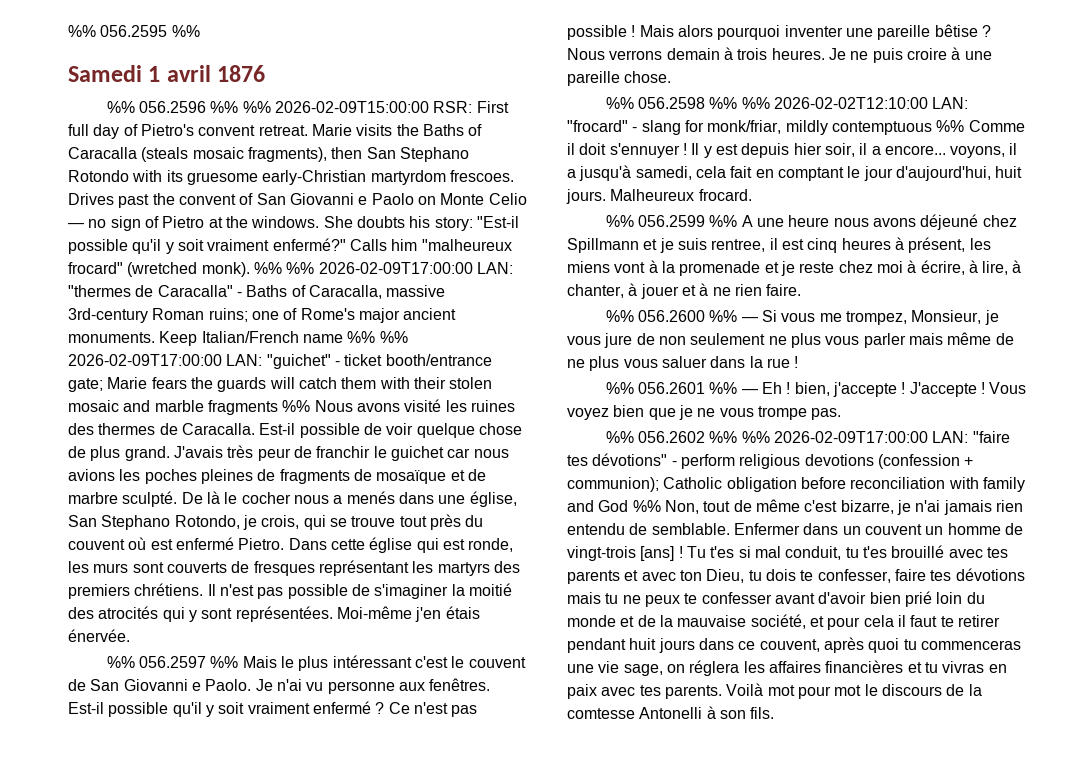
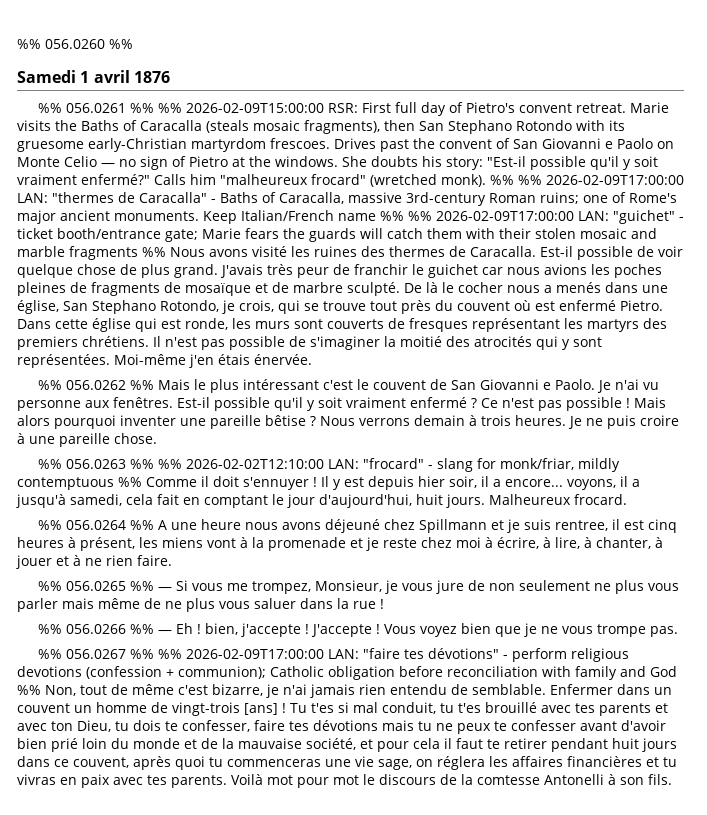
- %% 056.2595 %%
+ %% 056.0260 %%
- %% 056.2596 %% %% 2026-02-09T15:00:00 RSR: First full day of Pietro's convent retreat.
+ %% 056.0261 %% %% 2026-02-09T15:00:00 RSR: First full day of Pietro's convent retreat.
- %% 056.2597 %% Mais le plus intéressant c'est le couvent de San Giovanni e Paolo.
+ %% 056.0262 %% Mais le plus intéressant c'est le couvent de San Giovanni e Paolo.
- %% 056.2598 %% %% 2026-02-02T12:10:00 LAN: "frocard" - slang for monk/friar, mildly contemptuous %% Comme il doit s'ennuyer !
+ %% 056.0263 %% %% 2026-02-02T12:10:00 LAN: "frocard" - slang for monk/friar, mildly contemptuous %% Comme il doit s'ennuyer !
- %% 056.2599 %% A une heure nous avons déjeuné chez Spillmann et je suis rentree, il est cinq heures à présent, les miens vont à la promenade et je reste chez moi à écrire, à lire, à chanter, à jouer et à ne rien faire.
+ %% 056.0264 %% A une heure nous avons déjeuné chez Spillmann et je suis rentree, il est cinq heures à présent, les miens vont à la promenade et je reste chez moi à écrire, à lire, à chanter, à jouer et à ne rien faire.
- %% 056.2600 %% — Si vous me trompez, Monsieur, je vous jure de non seulement ne plus vous parler mais même de ne plus vous saluer dans la rue !
+ %% 056.0265 %% — Si vous me trompez, Monsieur, je vous jure de non seulement ne plus vous parler mais même de ne plus vous saluer dans la rue !
- %% 056.2601 %% — Eh ! bien, j'accepte !
+ %% 056.0266 %% — Eh ! bien, j'accepte !
- %% 056.2602 %% %% 2026-02-09T17:00:00 LAN: "faire tes dévotions" - perform religious devotions (confession + communion); Catholic obligation before reconciliation with family and God %% Non, tout de même c'est bizarre, je n'ai jamais rien entendu de semblable.
+ %% 056.0267 %% %% 2026-02-09T17:00:00 LAN: "faire tes dévotions" - perform religious devotions (confession + communion); Catholic obligation before reconciliation with family and God %% Non, tout de même c'est bizarre, je n'ai jamais rien entendu de semblable.

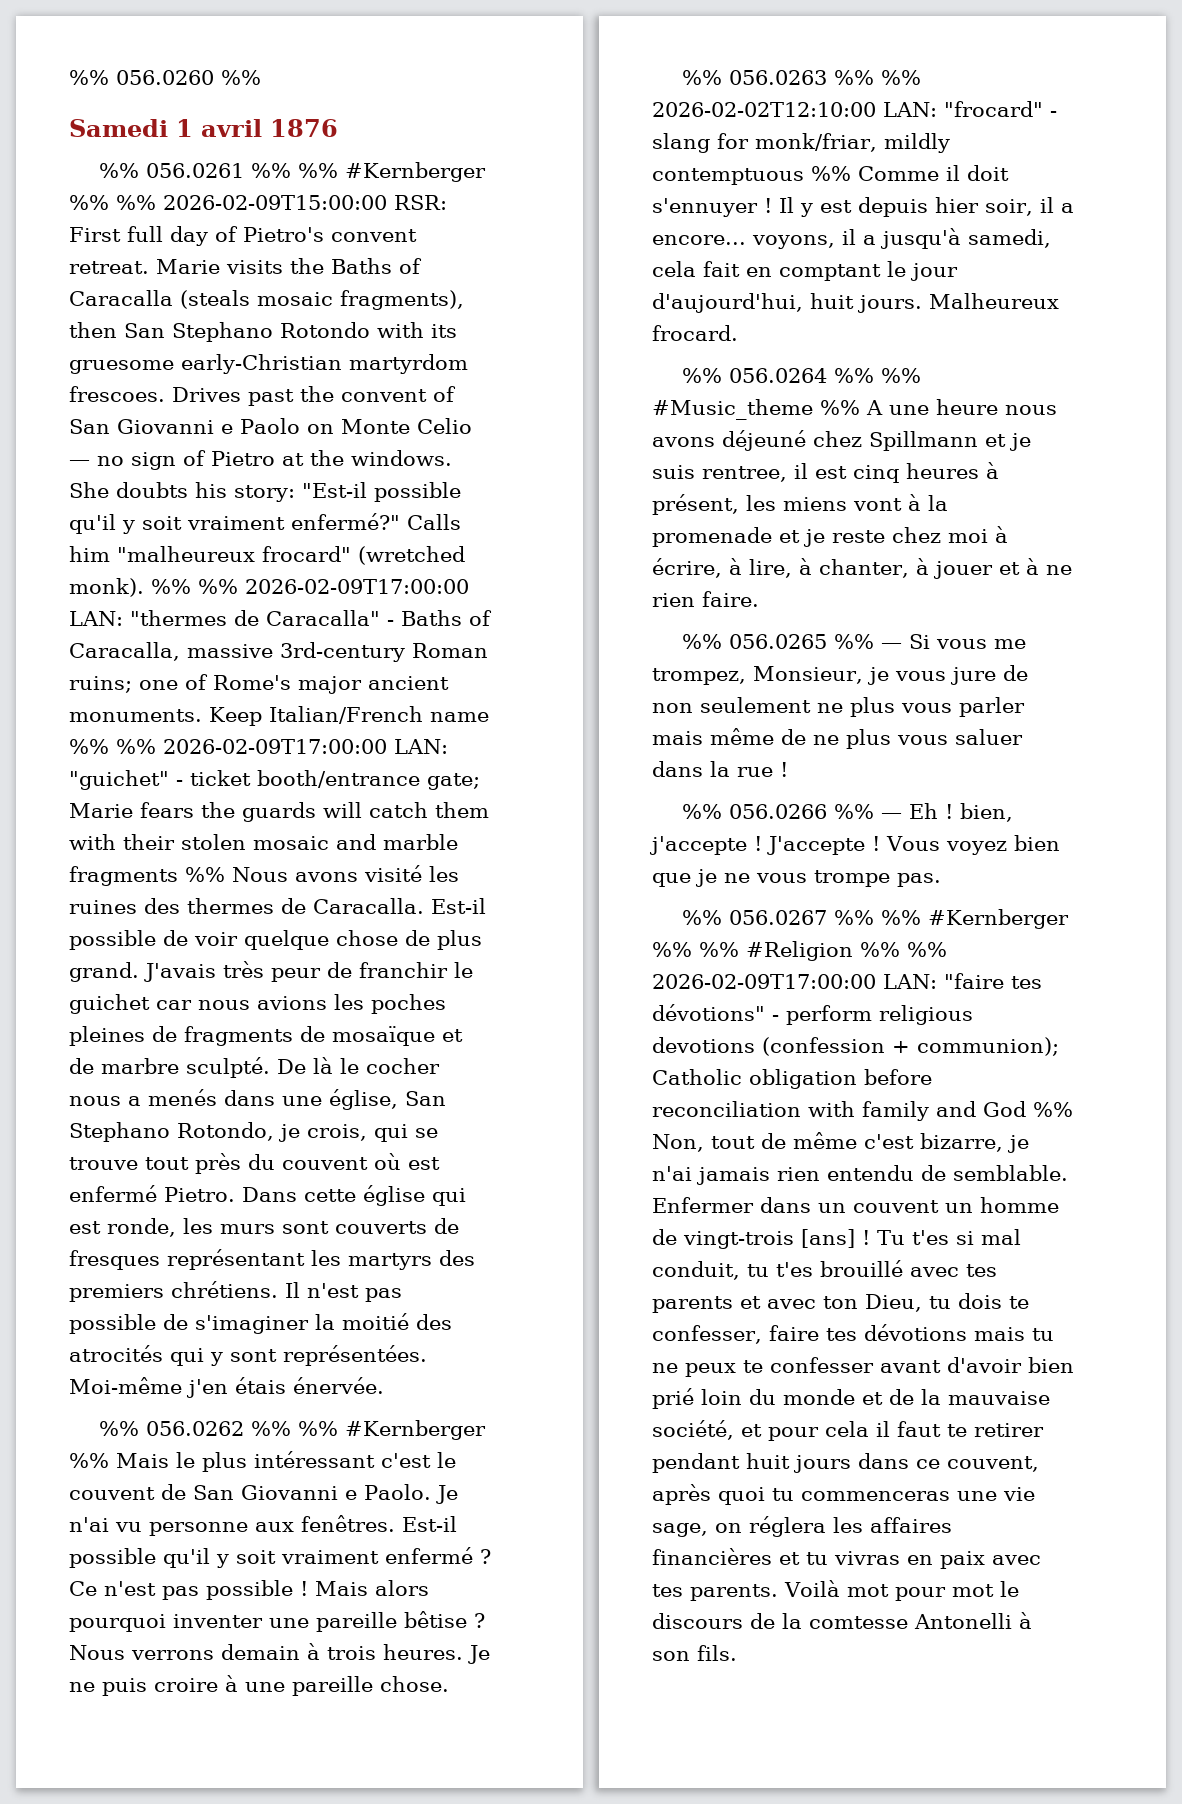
- %% 056.0261 %% %% 2026-02-09T15:00:00 RSR: First full day of Pietro's convent retreat.
+ %% 056.0261 %% %% #Kernberger %% %% 2026-02-09T15:00:00 RSR: First full day of Pietro's convent retreat.
- %% 056.0262 %% Mais le plus intéressant c'est le couvent de San Giovanni e Paolo.
+ %% 056.0262 %% %% #Kernberger %% Mais le plus intéressant c'est le couvent de San Giovanni e Paolo.
- %% 056.0264 %% A une heure nous avons déjeuné chez Spillmann et je suis rentree, il est cinq heures à présent, les miens vont à la promenade et je reste chez moi à écrire, à lire, à chanter, à jouer et à ne rien faire.
+ %% 056.0264 %% %% #Music_theme %% A une heure nous avons déjeuné chez Spillmann et je suis rentree, il est cinq heures à présent, les miens vont à la promenade et je reste chez moi à écrire, à lire, à chanter, à jouer et à ne rien faire.
- %% 056.0267 %% %% 2026-02-09T17:00:00 LAN: "faire tes dévotions" - perform religious devotions (confession + communion); Catholic obligation before reconciliation with family and God %% Non, tout de même c'est bizarre, je n'ai jamais rien entendu de semblable.
+ %% 056.0267 %% %% #Kernberger %% %% #Religion %% %% 2026-02-09T17:00:00 LAN: "faire tes dévotions" - perform religious devotions (confession + communion); Catholic obligation before reconciliation with family and God %% Non, tout de même c'est bizarre, je n'ai jamais rien entendu de semblable.

